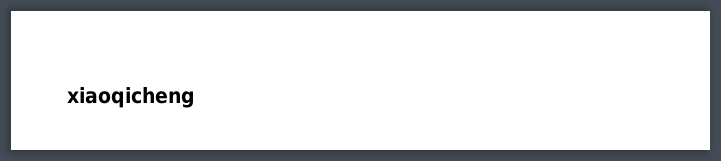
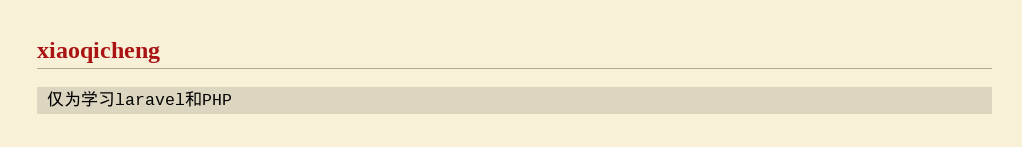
+ 仅为学习laravel和PHP

